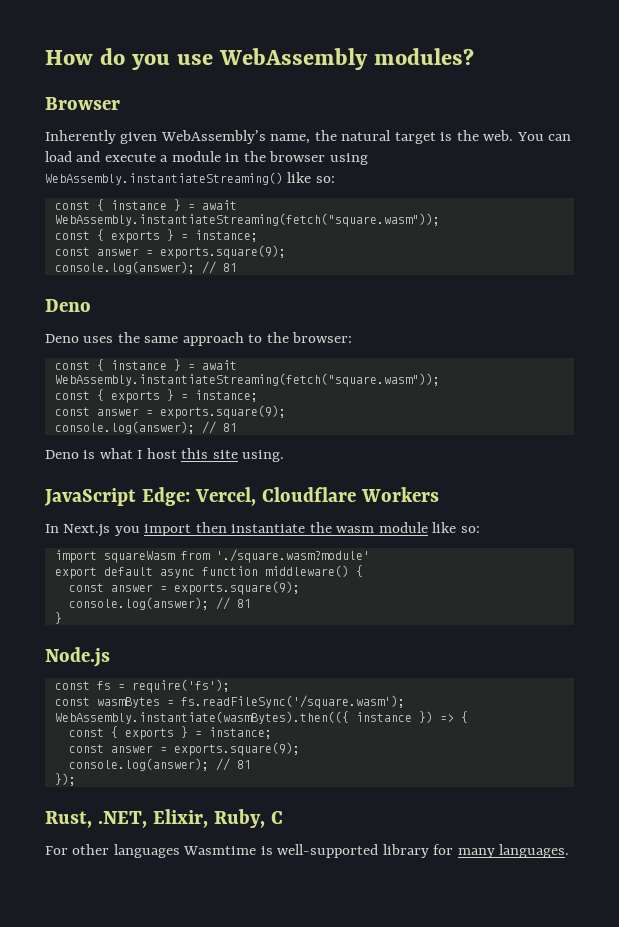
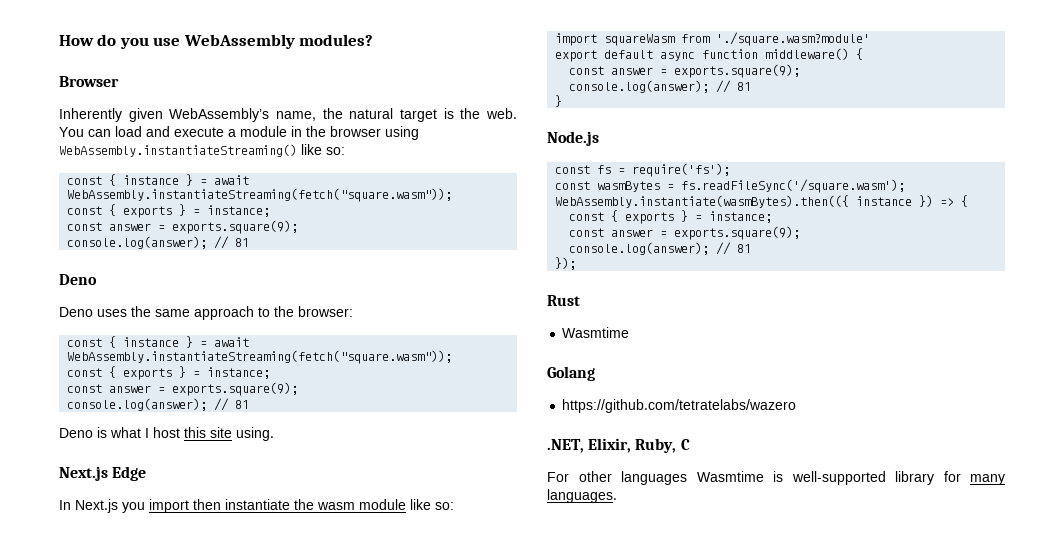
- JavaScript Edge: Vercel, Cloudflare Workers
+ Next.js Edge
- Rust, .NET, Elixir, Ruby, C
+ Rust
+ Wasmtime
+ Golang
+ https://github.com/tetratelabs/wazero
+ .NET, Elixir, Ruby, C

